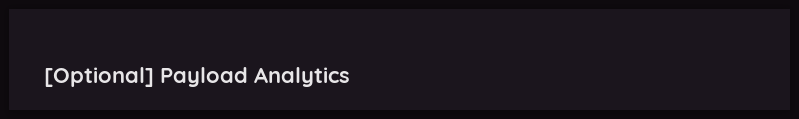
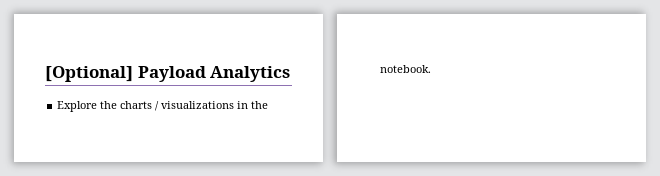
+ Explore the charts / visualizations in the notebook.

